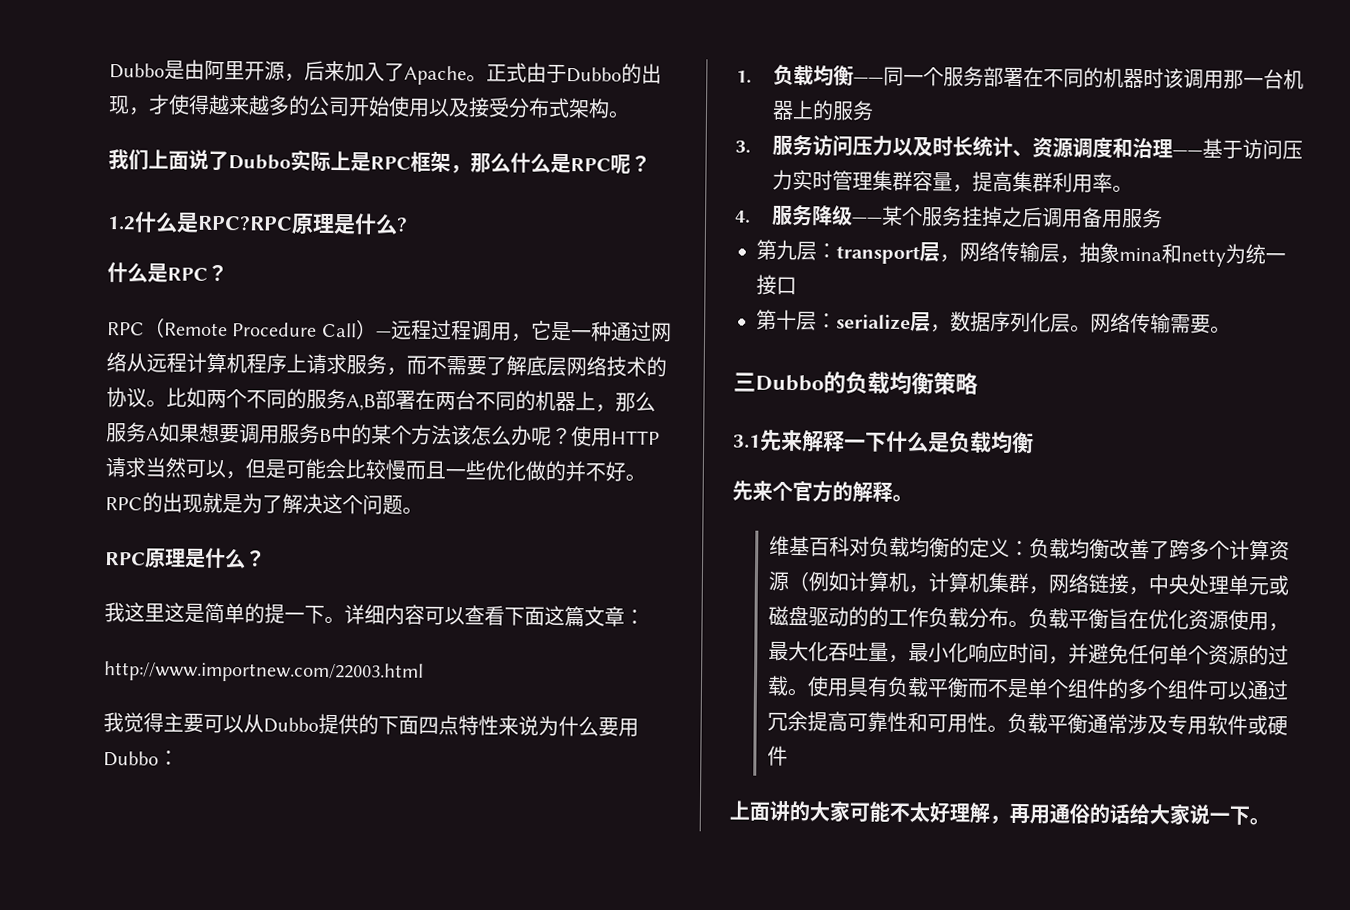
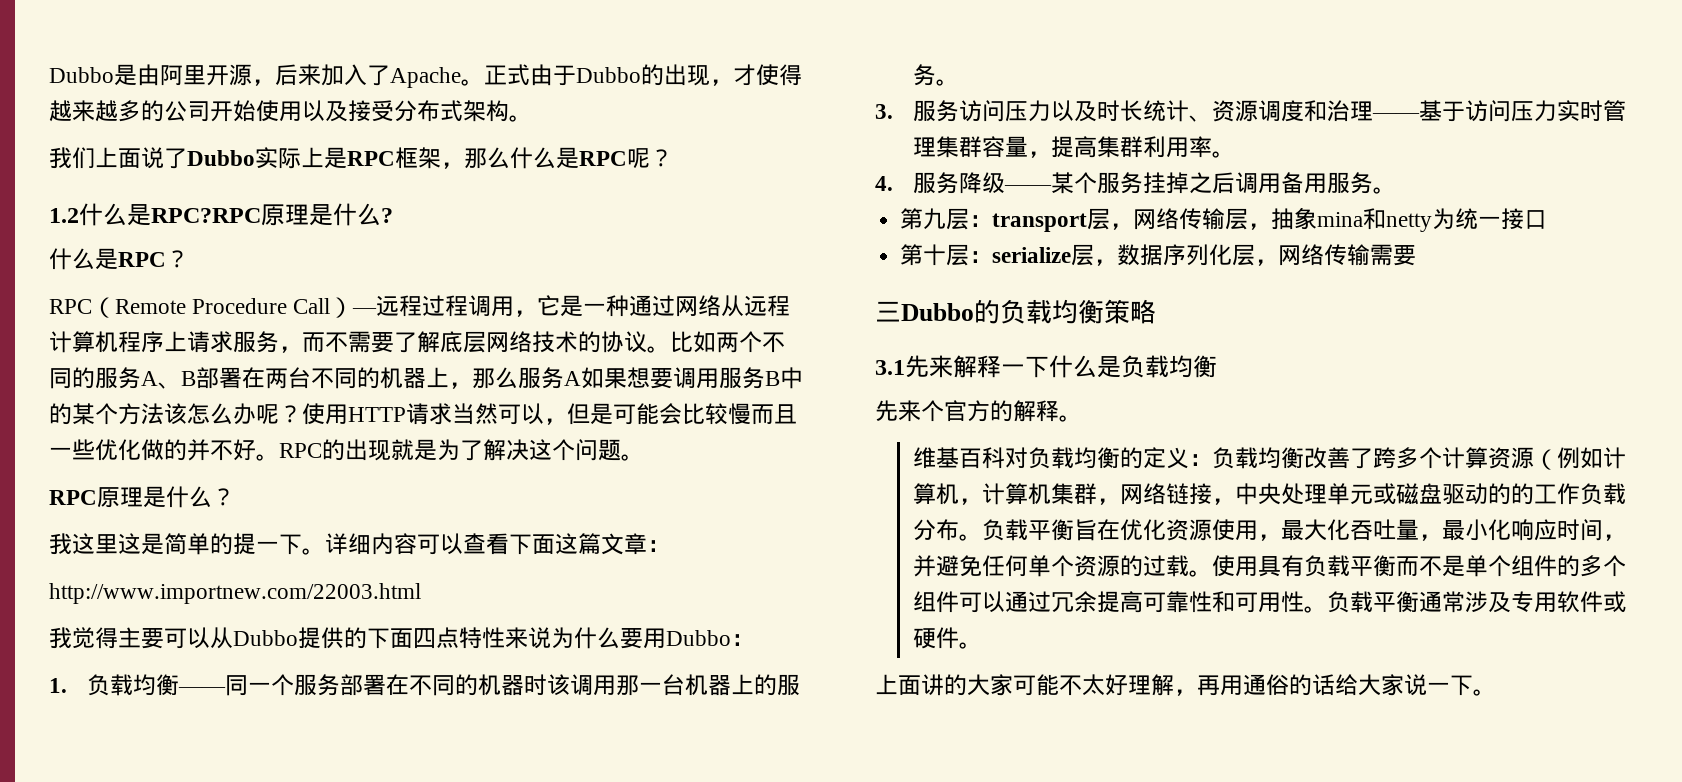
- 比如两个不同的服务A,B部署在两台不同的机器上，那么服务A如果想要调用服务B中的某个方法该怎么办呢？
+ 比如两个不同的服务A、B部署在两台不同的机器上，那么服务A如果想要调用服务B中的某个方法该怎么办呢？
- 1.负载均衡——同一个服务部署在不同的机器时该调用那一台机器上的服务
+ 1.负载均衡——同一个服务部署在不同的机器时该调用那一台机器上的服务。
- 4.服务降级——某个服务挂掉之后调用备用服务
+ 4.服务降级——某个服务挂掉之后调用备用服务。
- 第十层：serialize层，数据序列化层。网络传输需要。
+ 第十层：serialize层，数据序列化层，网络传输需要
- 负载平衡通常涉及专用软件或硬件
+ 负载平衡通常涉及专用软件或硬件。

